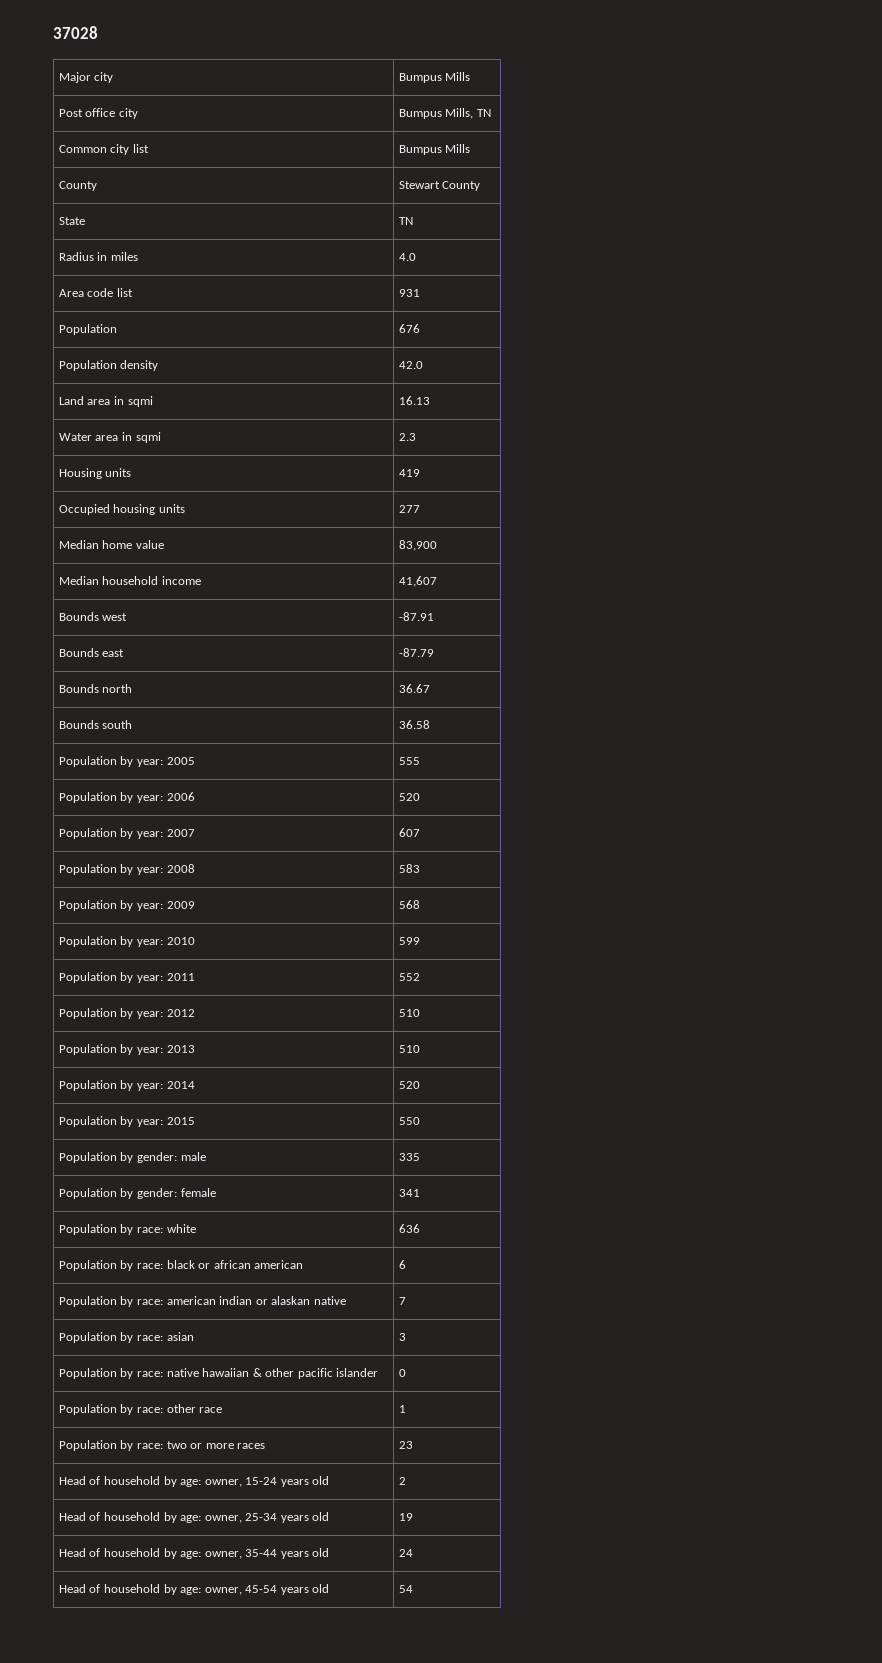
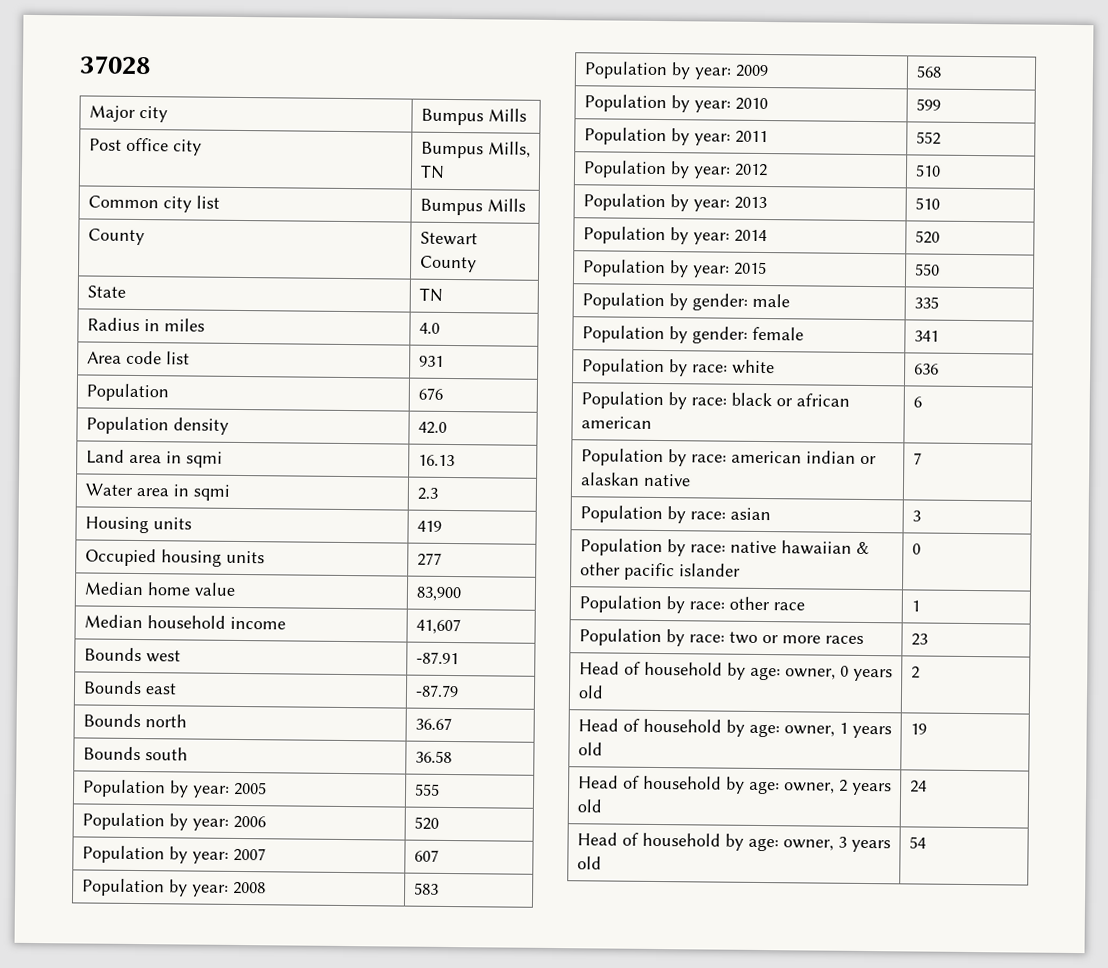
- Head of household by age: owner, 15-24 years old | 2
+ Head of household by age: owner, 0 years old | 2
- Head of household by age: owner, 25-34 years old | 19
+ Head of household by age: owner, 1 years old | 19
- Head of household by age: owner, 35-44 years old | 24
+ Head of household by age: owner, 2 years old | 24
- Head of household by age: owner, 45-54 years old | 54
+ Head of household by age: owner, 3 years old | 54

